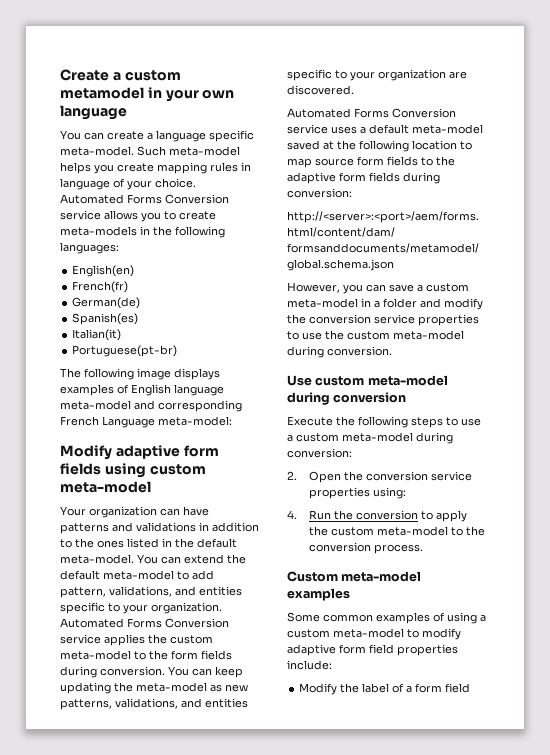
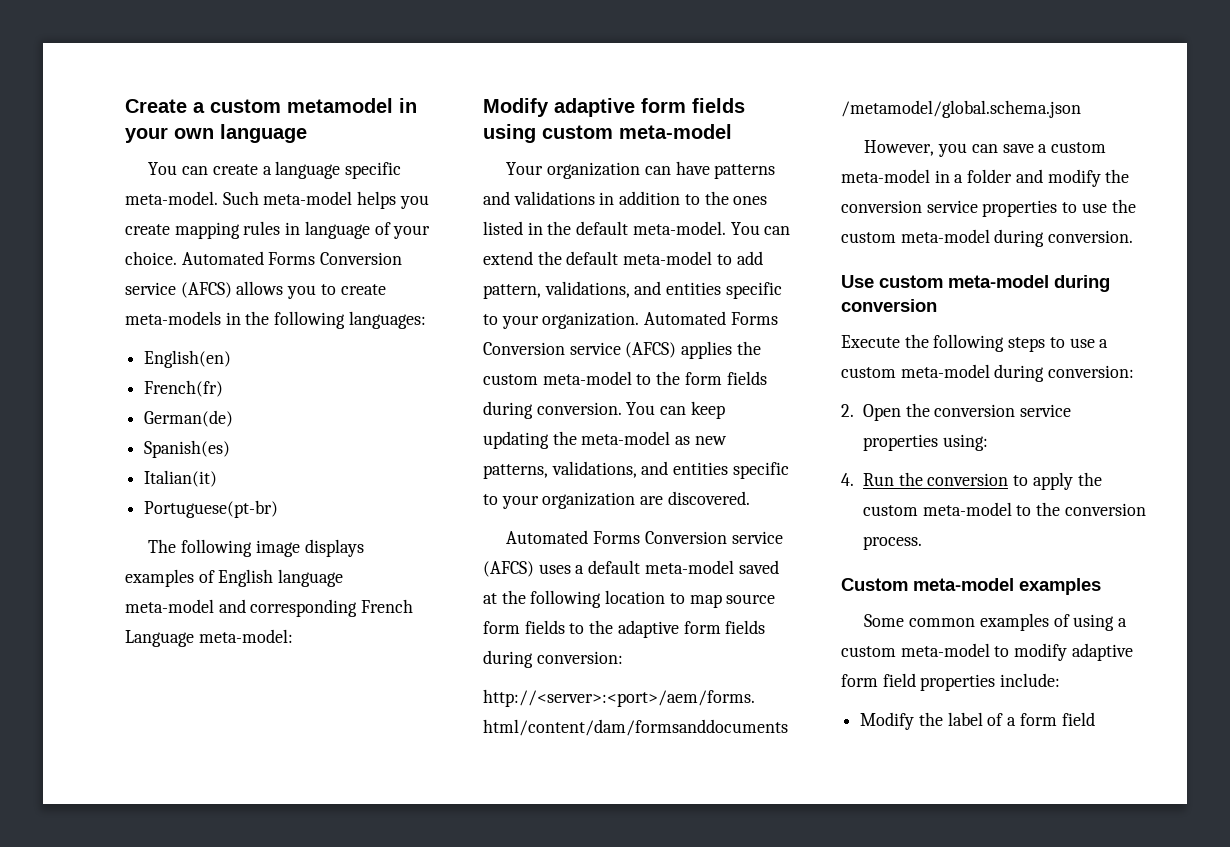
- Automated Forms Conversion service allows you to create meta-models in the following languages:
+ Automated Forms Conversion service (AFCS) allows you to create meta-models in the following languages:
- Automated Forms Conversion service applies the custom meta-model to the form fields during conversion.
+ Automated Forms Conversion service (AFCS) applies the custom meta-model to the form fields during conversion.
- Automated Forms Conversion service uses a default meta-model saved at the following location to map source form fields to the adaptive form fields during conversion:
+ Automated Forms Conversion service (AFCS) uses a default meta-model saved at the following location to map source form fields to the adaptive form fields during conversion:

